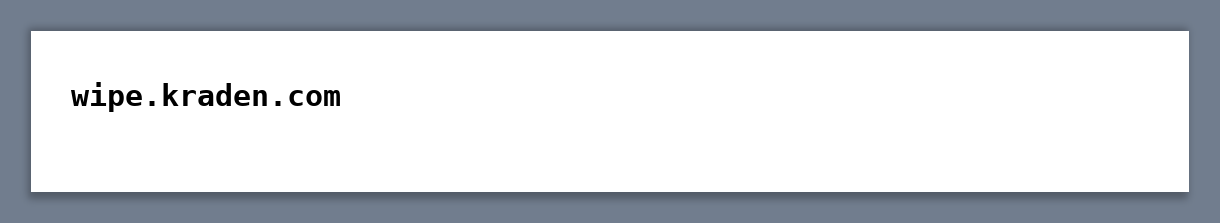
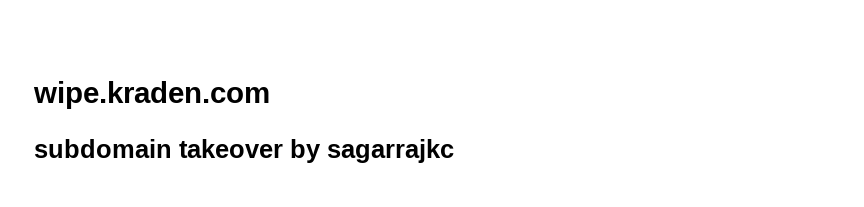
+ subdomain takeover by sagarrajkc

